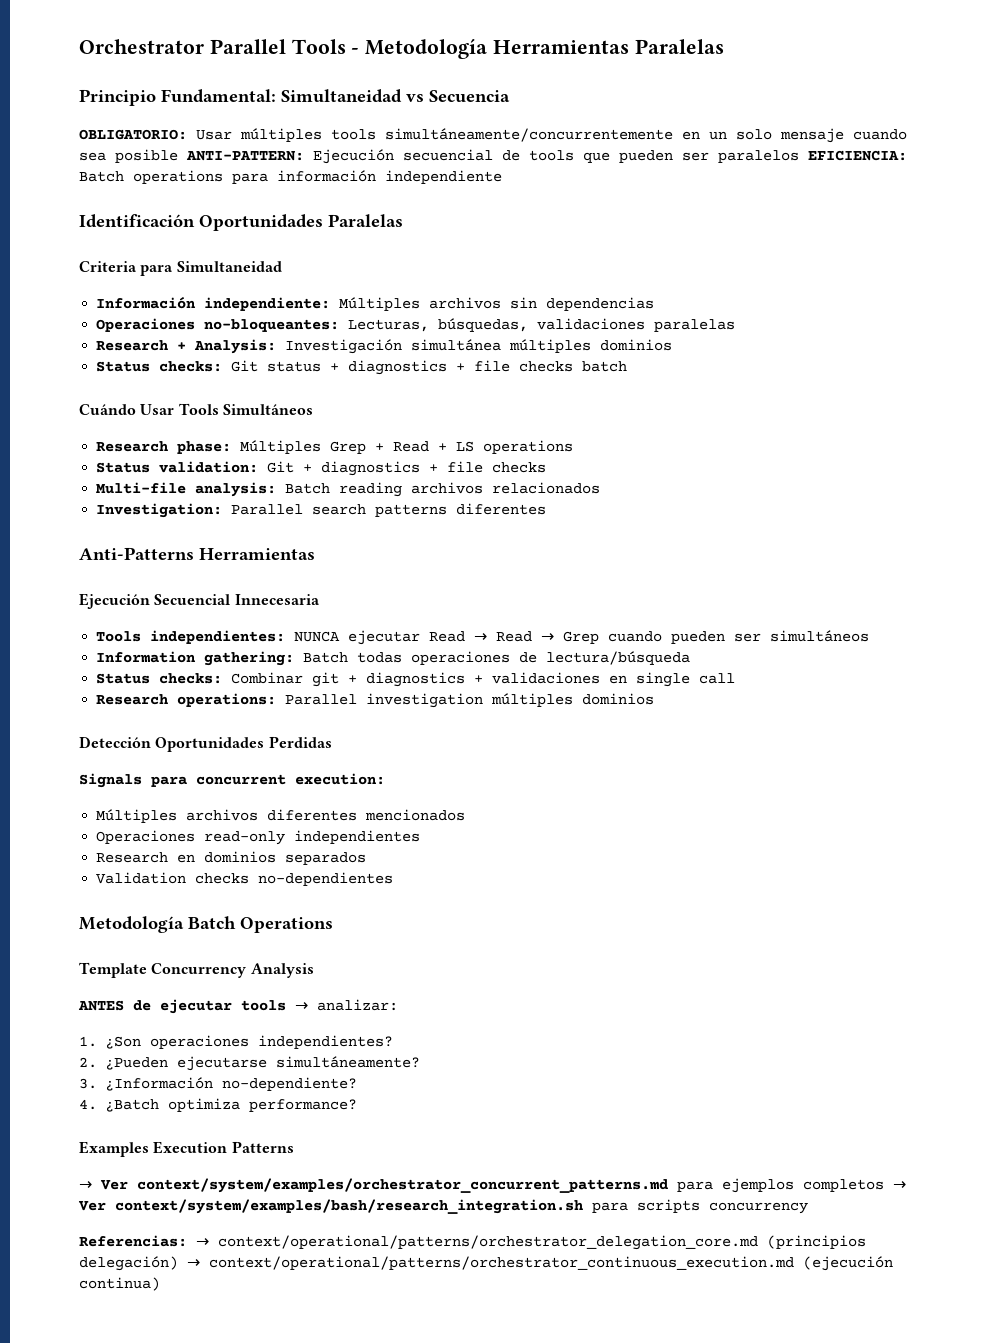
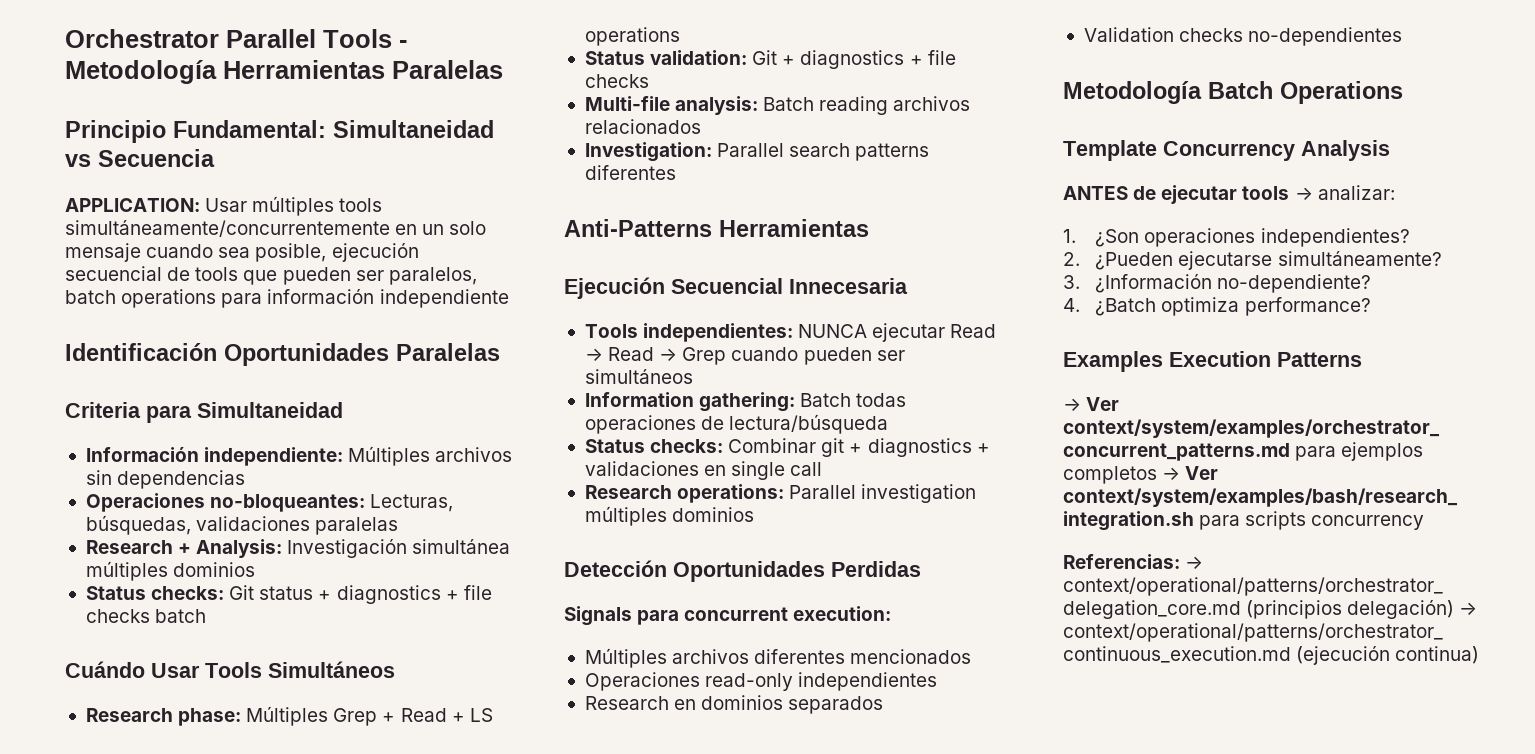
- OBLIGATORIO: Usar múltiples tools simultáneamente/concurrentemente en un solo mensaje cuando sea posible ANTI-PATTERN: Ejecución secuencial de tools que pueden ser paralelos EFICIENCIA: Batch operations para información independiente
+ APPLICATION: Usar múltiples tools simultáneamente/concurrentemente en un solo mensaje cuando sea posible, ejecución secuencial de tools que pueden ser paralelos, batch operations para información independiente

